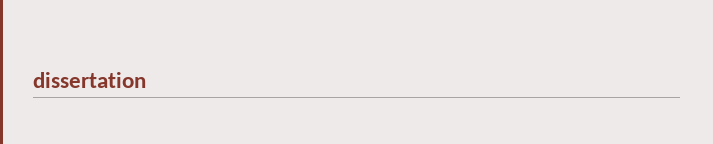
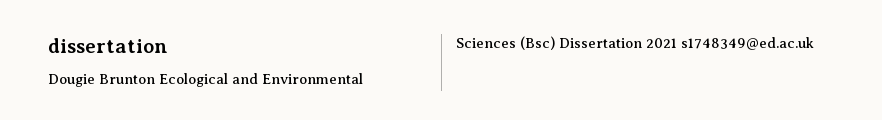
+ Dougie Brunton Ecological and Environmental Sciences (Bsc) Dissertation 2021 s1748349@ed.ac.uk

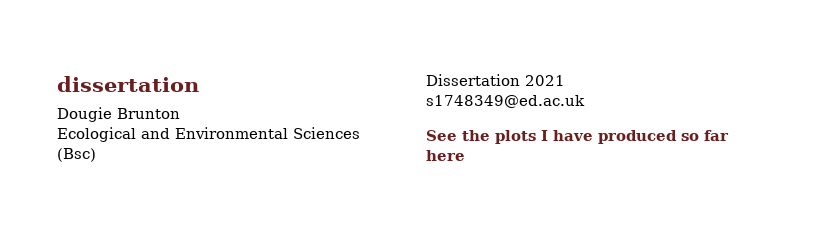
- Dougie Brunton Ecological and Environmental Sciences (Bsc) Dissertation 2021 s1748349@ed.ac.uk
+ Dougie Brunton
+ Ecological and Environmental Sciences (Bsc)
+ Dissertation 2021
+ s1748349@ed.ac.uk
+ See the plots I have produced so far here

